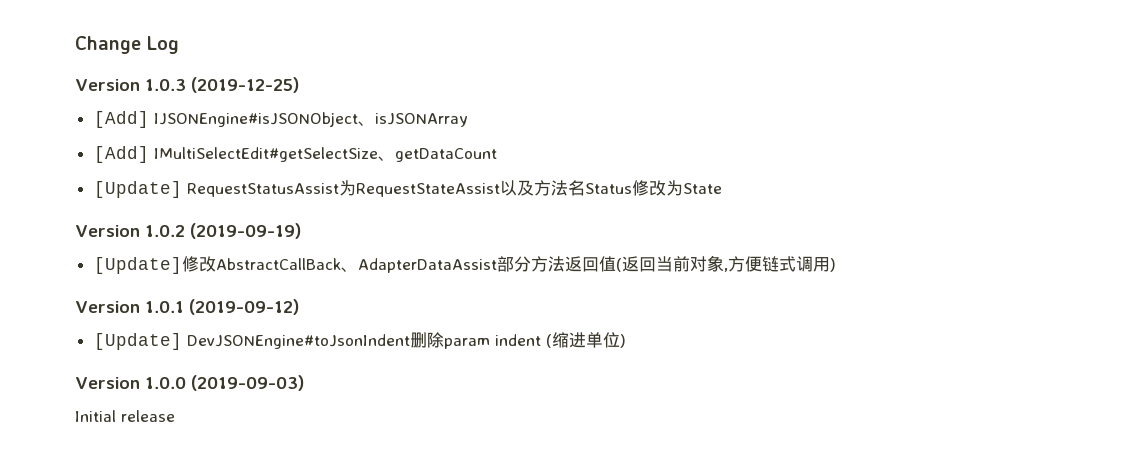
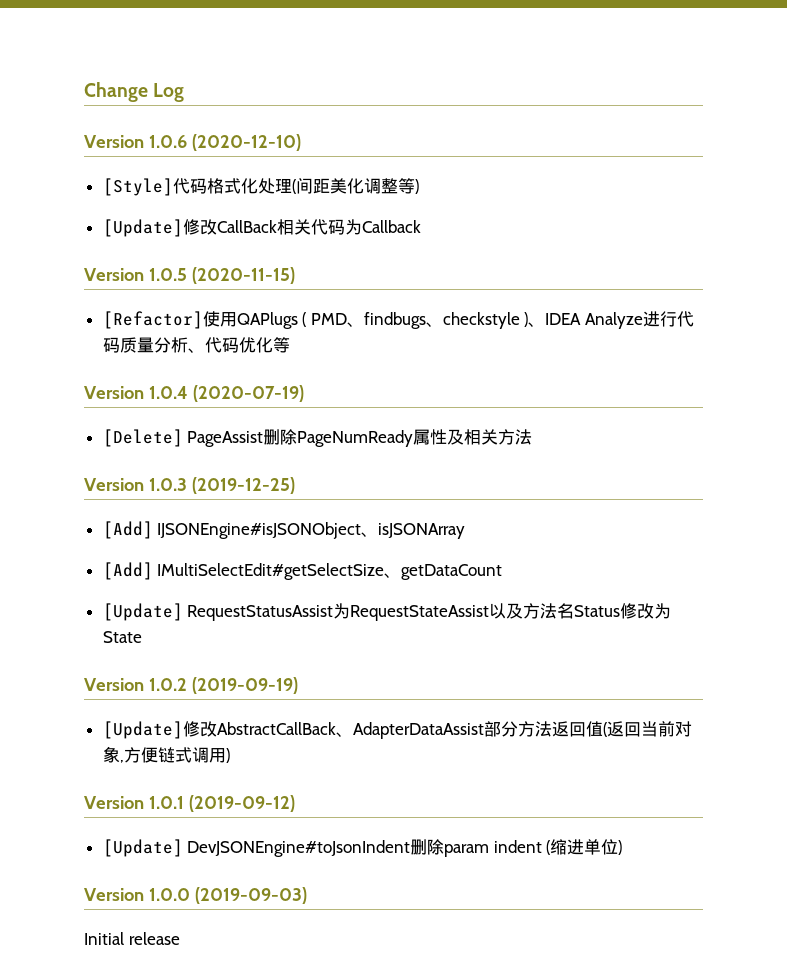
+ Version 1.0.6 (2020-12-10)
+ [Style]代码格式化处理(间距美化调整等)
+ [Update]修改CallBack相关代码为Callback
+ Version 1.0.5 (2020-11-15)
+ [Refactor]使用QAPlugs ( PMD、findbugs、checkstyle )、IDEA Analyze进行代码质量分析、代码优化等
+ Version 1.0.4 (2020-07-19)
+ [Delete] PageAssist删除PageNumReady属性及相关方法

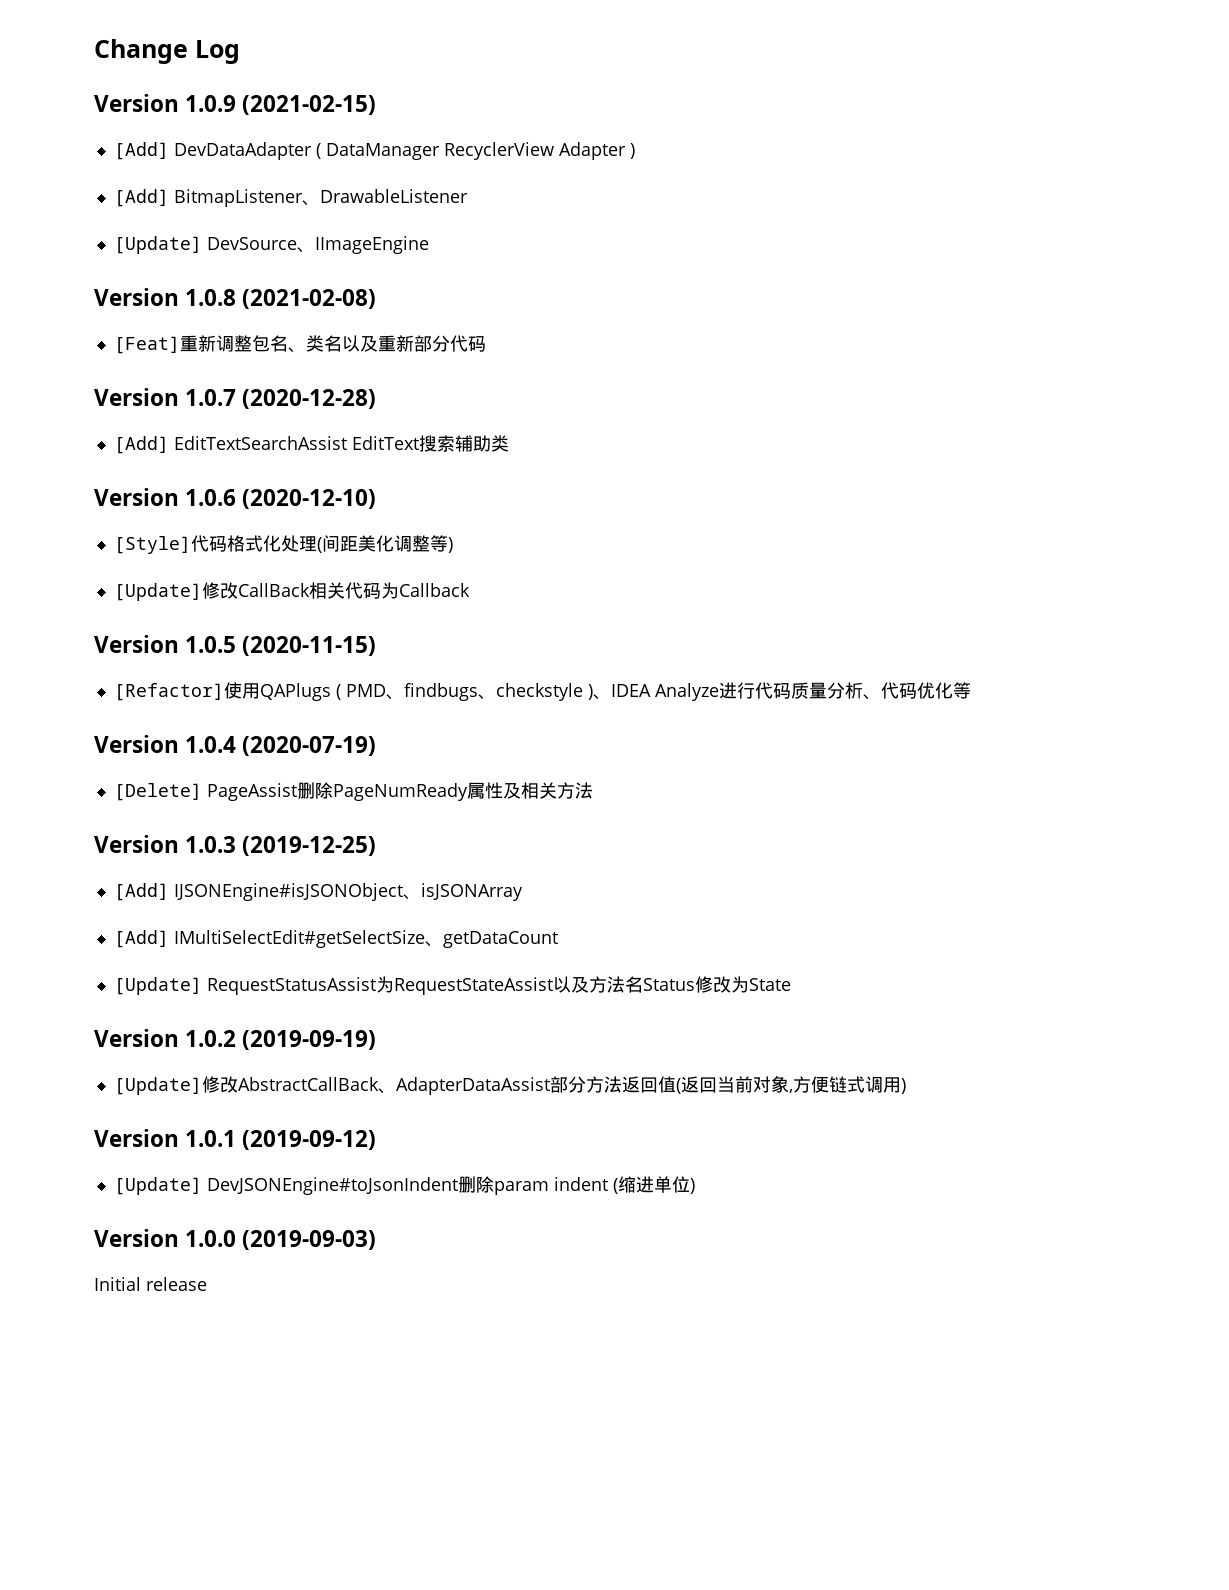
+ Version 1.0.9 (2021-02-15)
+ [Add] DevDataAdapter ( DataManager RecyclerView Adapter )
+ [Add] BitmapListener、DrawableListener
+ [Update] DevSource、IImageEngine
+ Version 1.0.8 (2021-02-08)
+ [Feat]重新调整包名、类名以及重新部分代码
+ Version 1.0.7 (2020-12-28)
+ [Add] EditTextSearchAssist EditText搜索辅助类

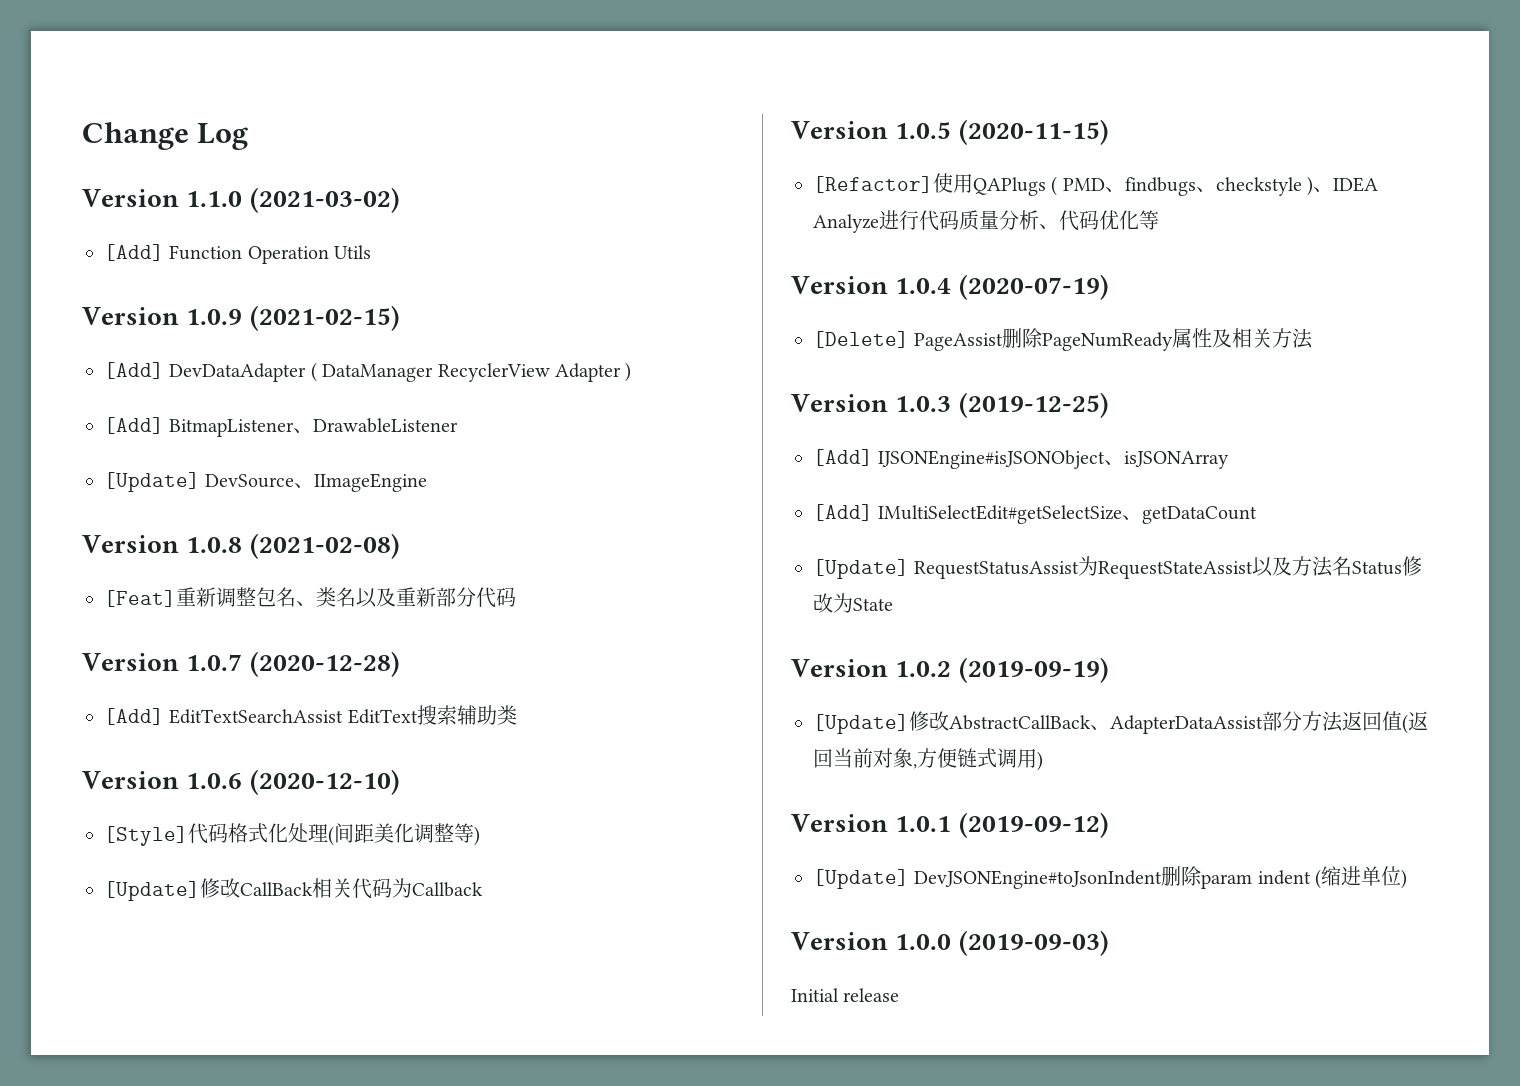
+ Version 1.1.0 (2021-03-02)
+ [Add] Function Operation Utils

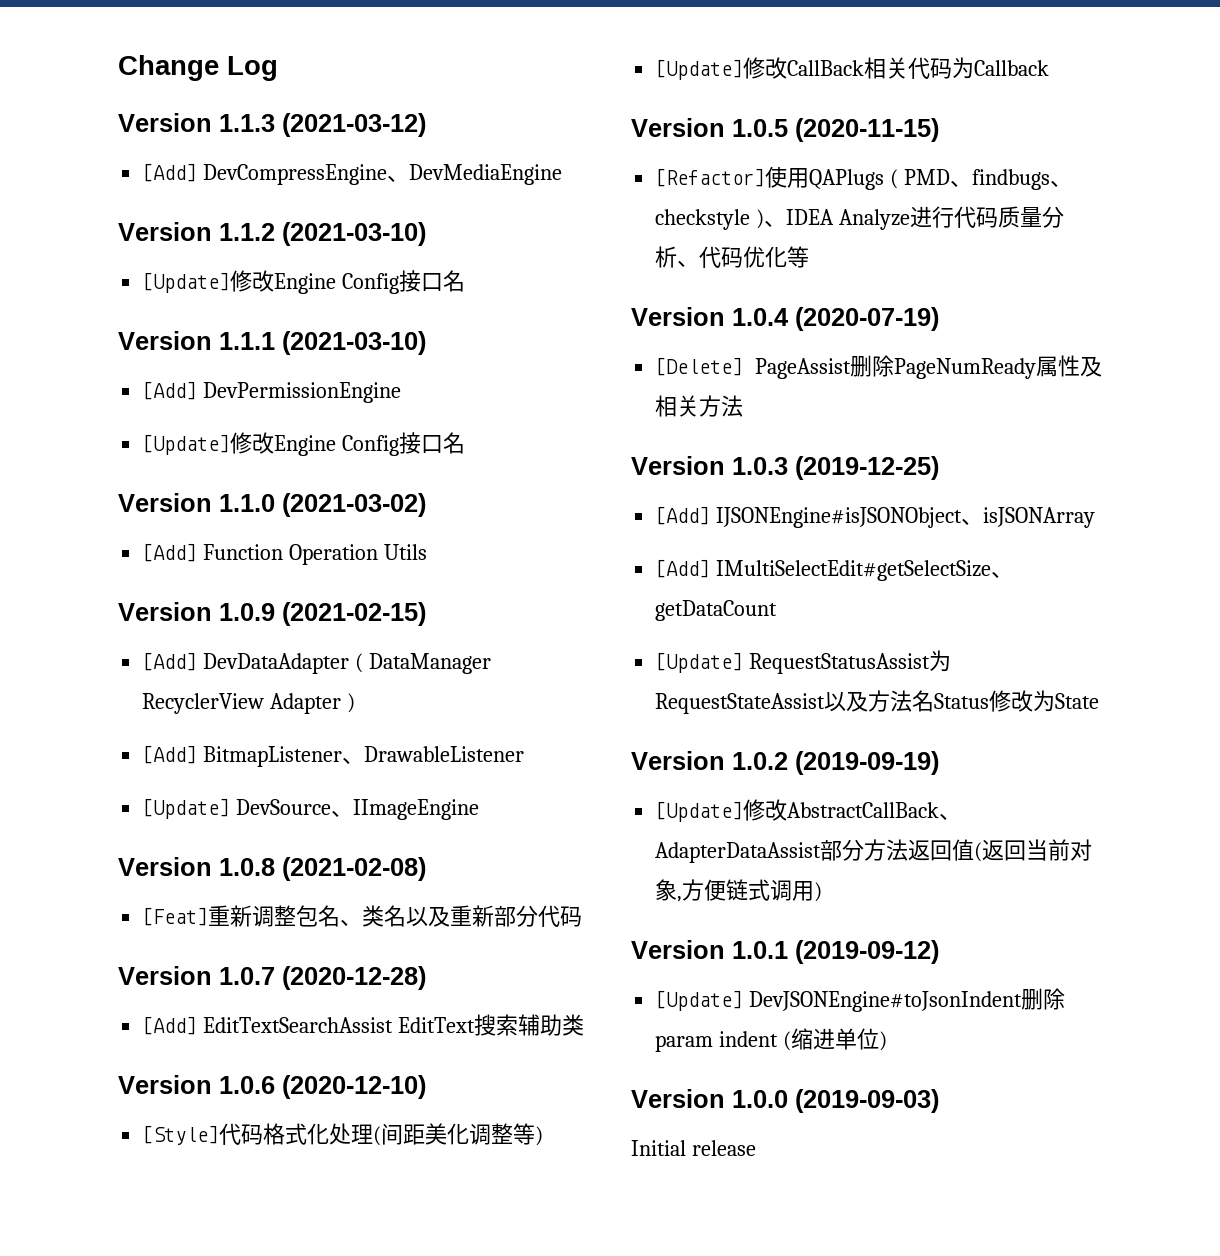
+ Version 1.1.3 (2021-03-12)
+ [Add] DevCompressEngine、DevMediaEngine
+ Version 1.1.2 (2021-03-10)
+ [Update]修改Engine Config接口名
+ Version 1.1.1 (2021-03-10)
+ [Add] DevPermissionEngine
+ [Update]修改Engine Config接口名

